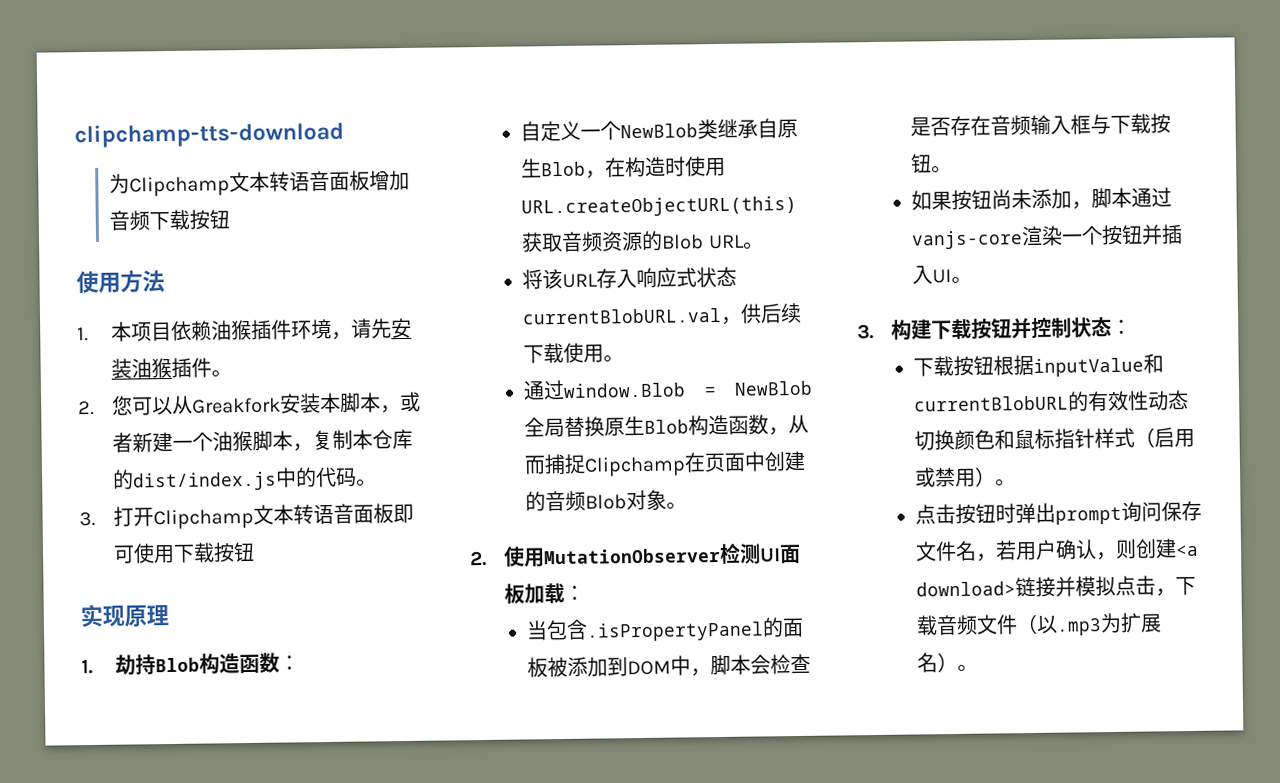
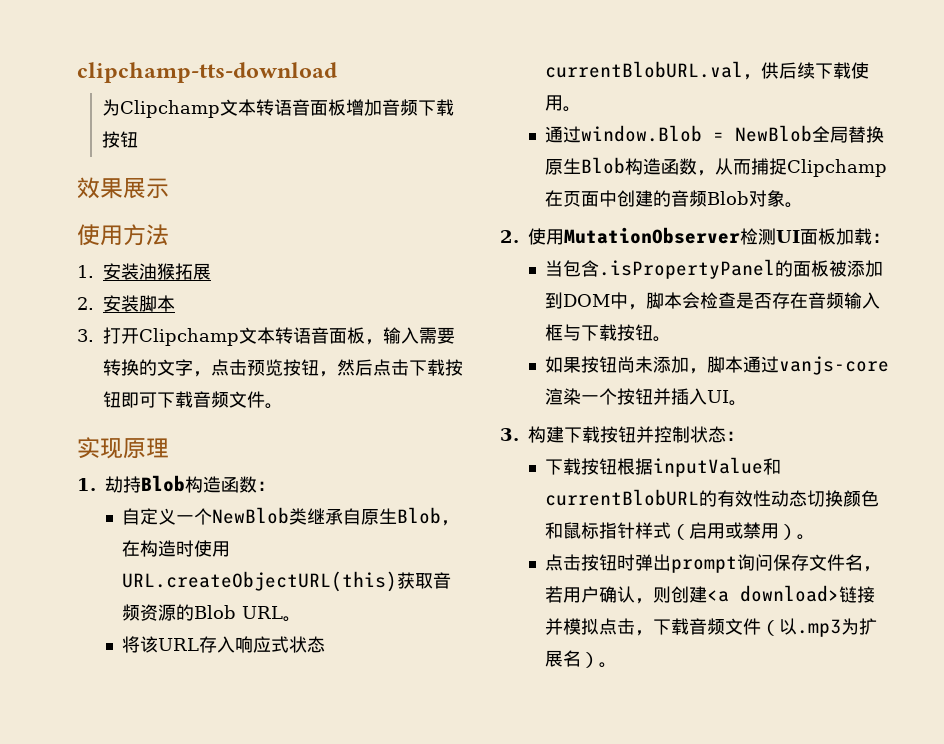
+ 效果展示
- 1.本项目依赖油猴插件环境，请先安装油猴插件。
- 2.您可以从Greakfork安装本脚本，或者新建一个油猴脚本，复制本仓库的dist/index.js中的代码。
+ 1.安装油猴拓展
+ 2.安装脚本
- 3.打开Clipchamp文本转语音面板即可使用下载按钮
+ 3.打开Clipchamp文本转语音面板，输入需要转换的文字，点击预览按钮，然后点击下载按钮即可下载音频文件。

